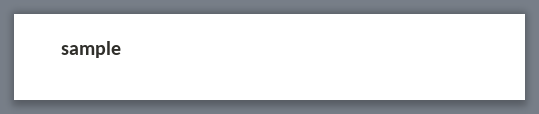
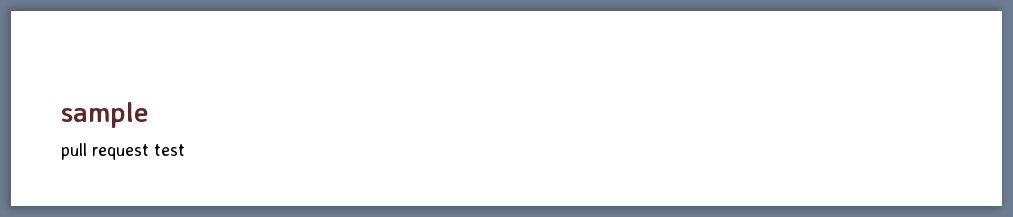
+ pull request test

